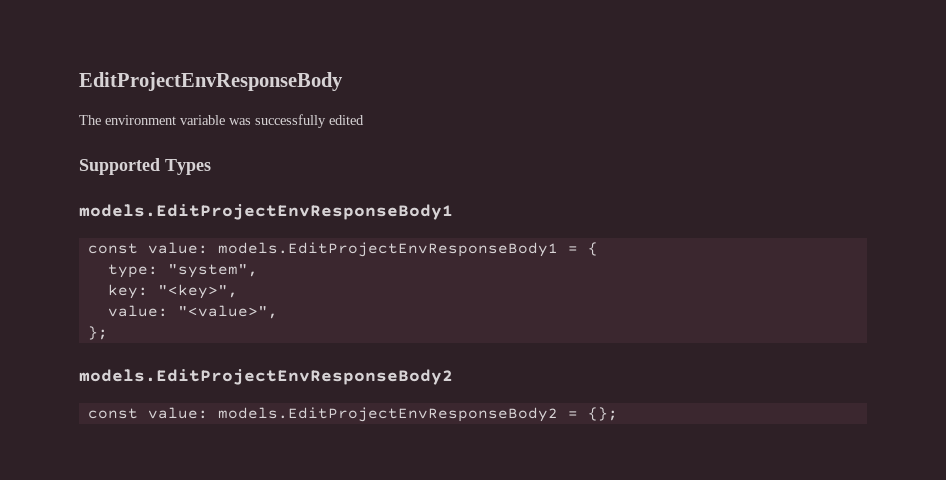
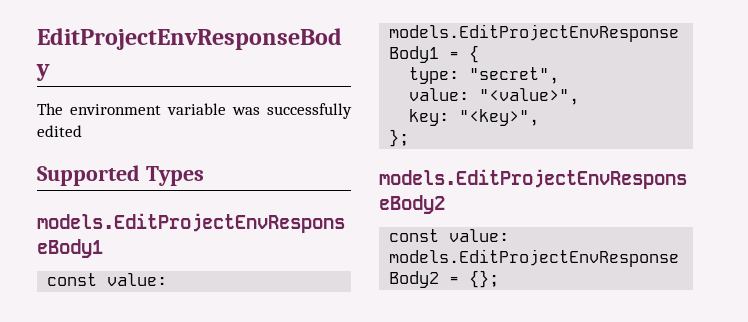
- type: "system",
+ type: "secret",
+ value: "<value>",
- value: "<value>",

